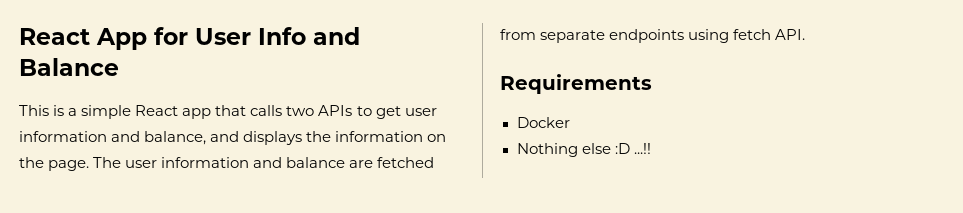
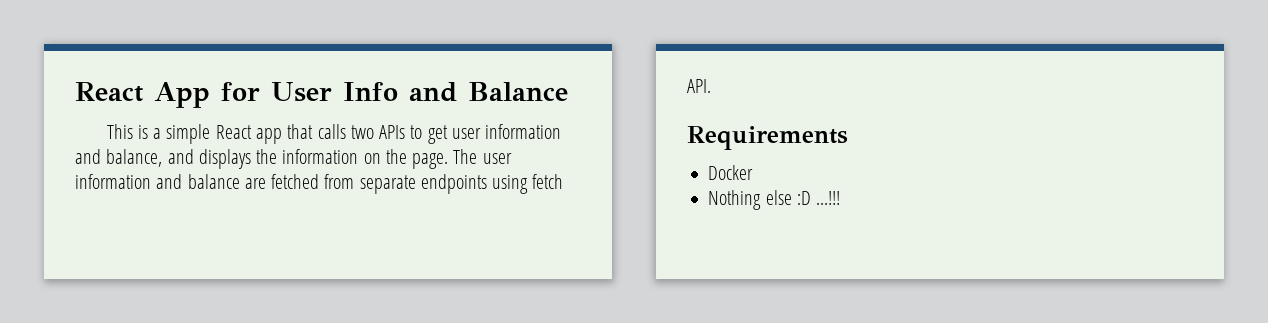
- Nothing else :D ...!!
+ Nothing else :D ...!!!

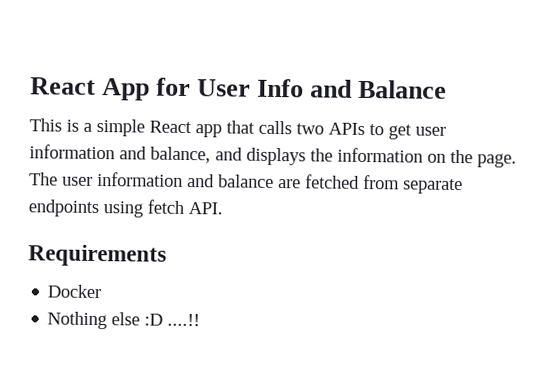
- Nothing else :D ...!!!
+ Nothing else :D ....!!

